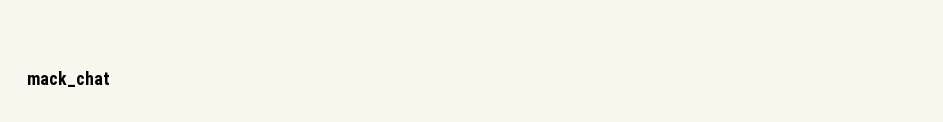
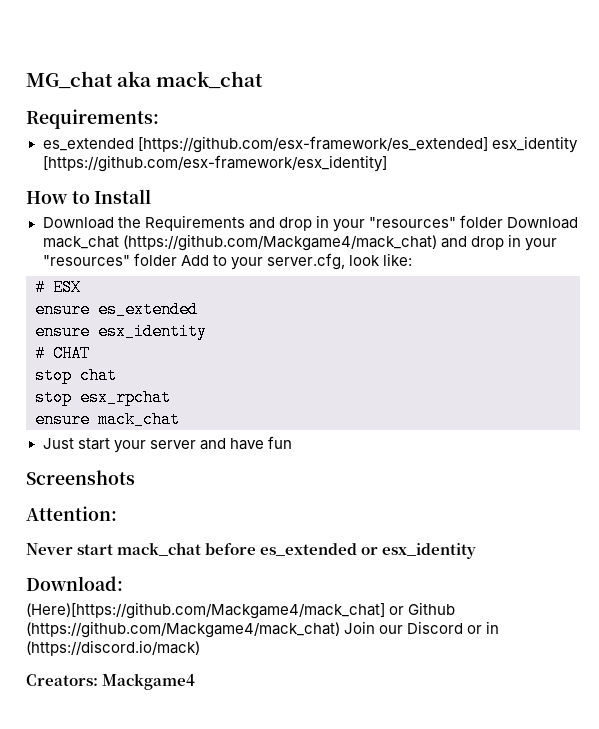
- mack_chat
+ MG_chat aka mack_chat
+ Requirements:
+ es_extended [https://github.com/esx-framework/es_extended] esx_identity [https://github.com/esx-framework/esx_identity]
+ How to Install
+ Download the Requirements and drop in your "resources" folder Download mack_chat (https://github.com/Mackgame4/mack_chat) and drop in your "resources" folder Add to your server.cfg, look like:
+ # ESX
+ ensure es_extended
+ ensure esx_identity
+ # CHAT
+ stop chat
+ stop esx_rpchat
+ ensure mack_chat
+ Just start your server and have fun
+ Screenshots
+ Attention:
+ Never start mack_chat before es_extended or esx_identity
+ Download:
+ (Here)[https://github.com/Mackgame4/mack_chat] or Github (https://github.com/Mackgame4/mack_chat) Join our Discord or in (https://discord.io/mack)
+ Creators: Mackgame4

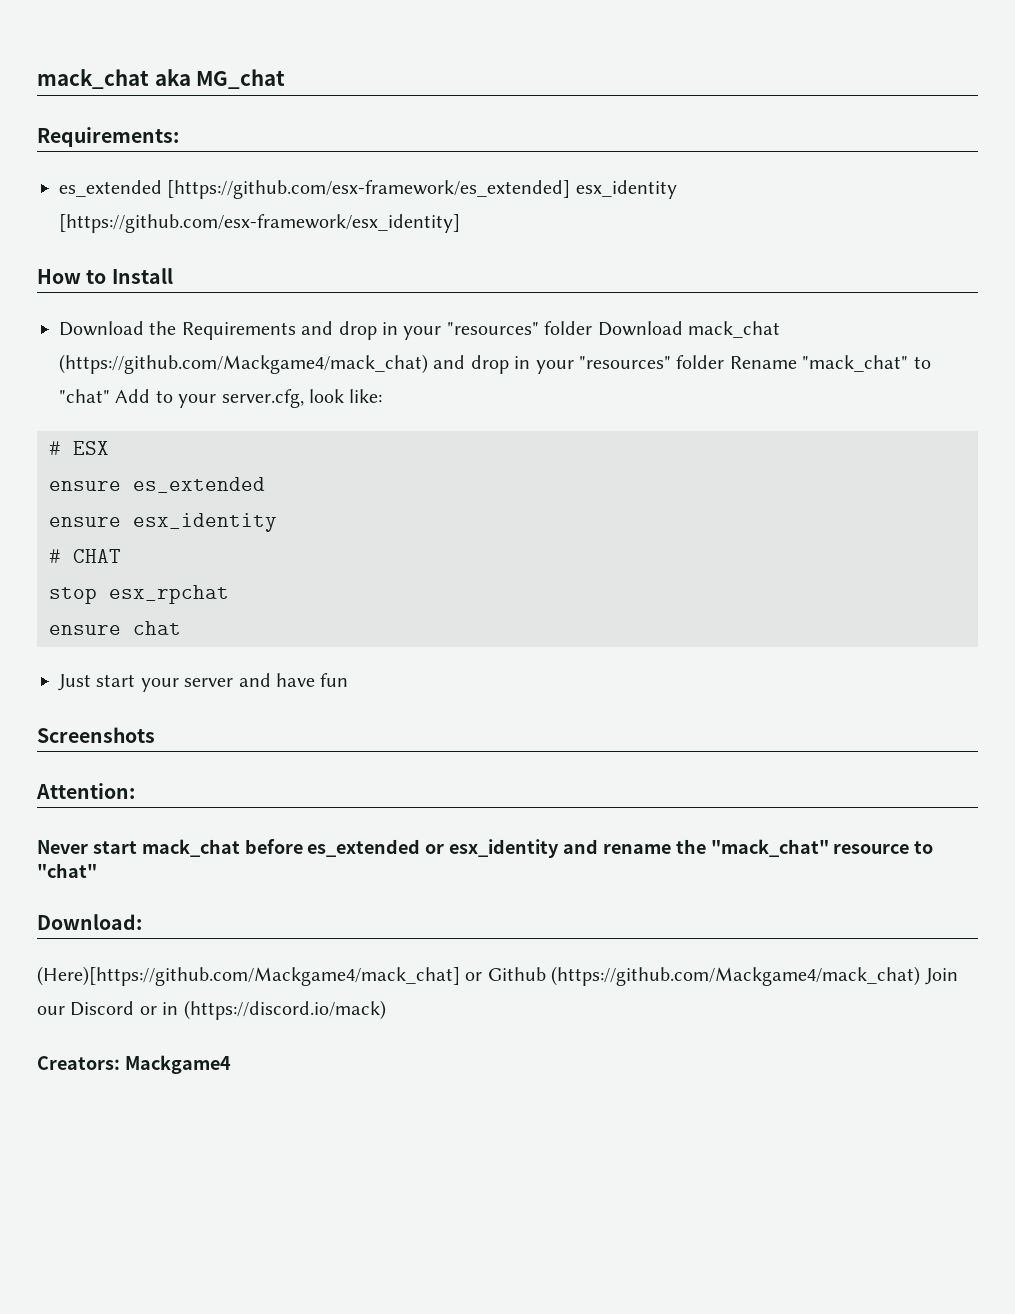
- MG_chat aka mack_chat
+ mack_chat aka MG_chat
- Download the Requirements and drop in your "resources" folder Download mack_chat (https://github.com/Mackgame4/mack_chat) and drop in your "resources" folder Add to your server.cfg, look like:
+ Download the Requirements and drop in your "resources" folder Download mack_chat (https://github.com/Mackgame4/mack_chat) and drop in your "resources" folder Rename "mack_chat" to "chat" Add to your server.cfg, look like:
- stop chat
- ensure mack_chat
+ ensure chat
- Never start mack_chat before es_extended or esx_identity
+ Never start mack_chat before es_extended or esx_identity and rename the "mack_chat" resource to "chat"

